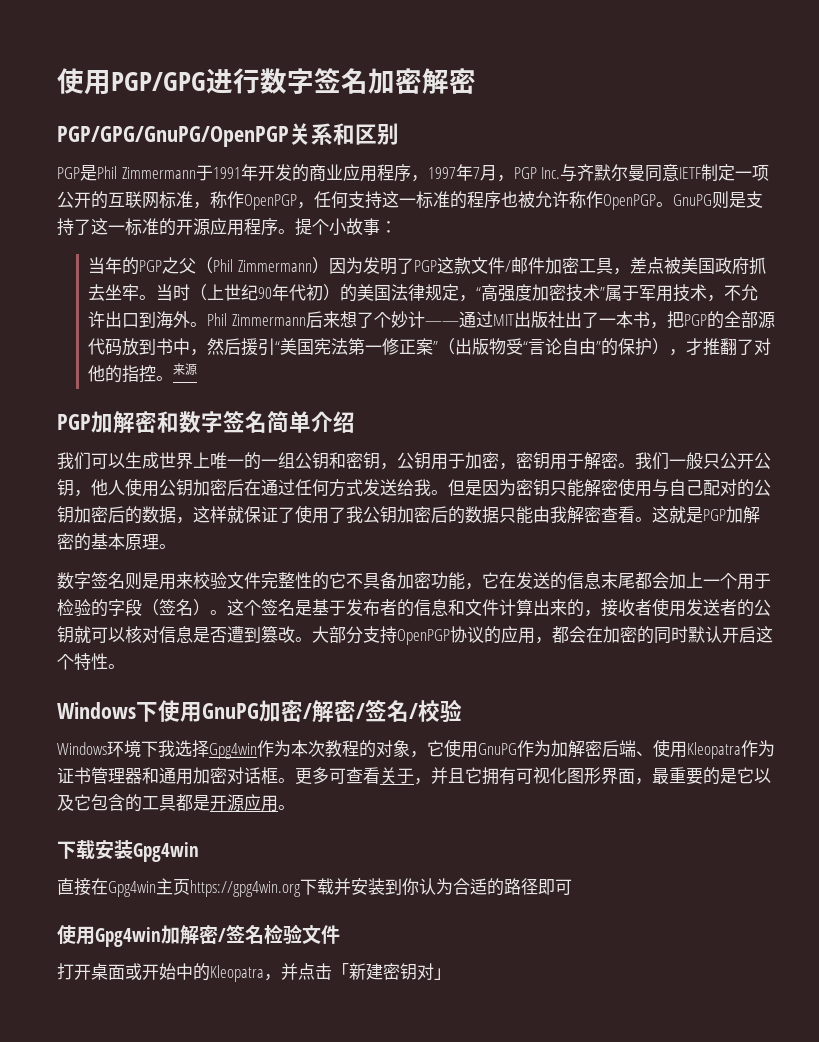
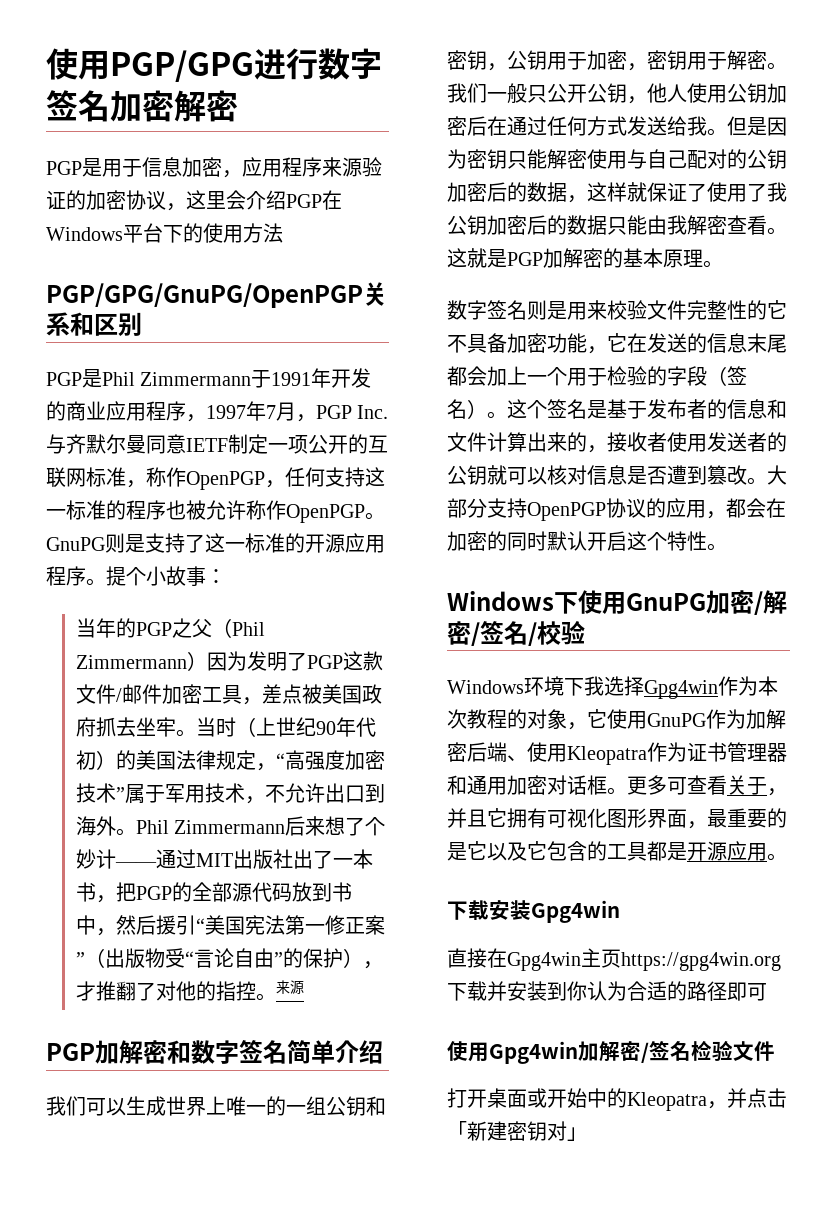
+ PGP是用于信息加密，应用程序来源验证的加密协议，这里会介绍PGP在Windows平台下的使用方法

